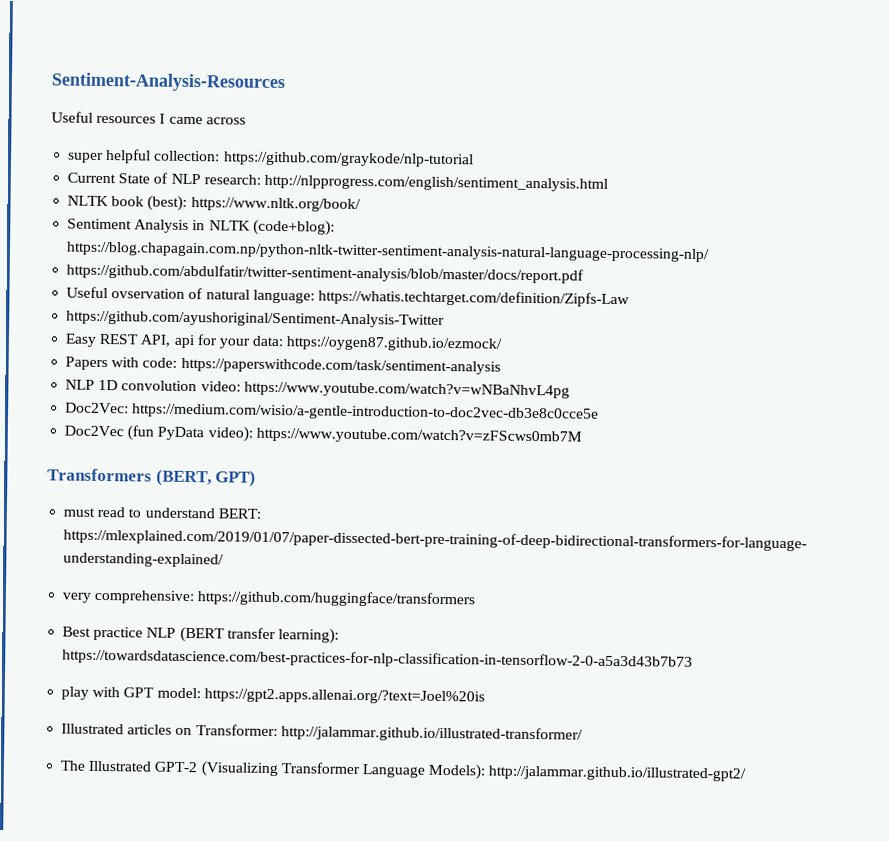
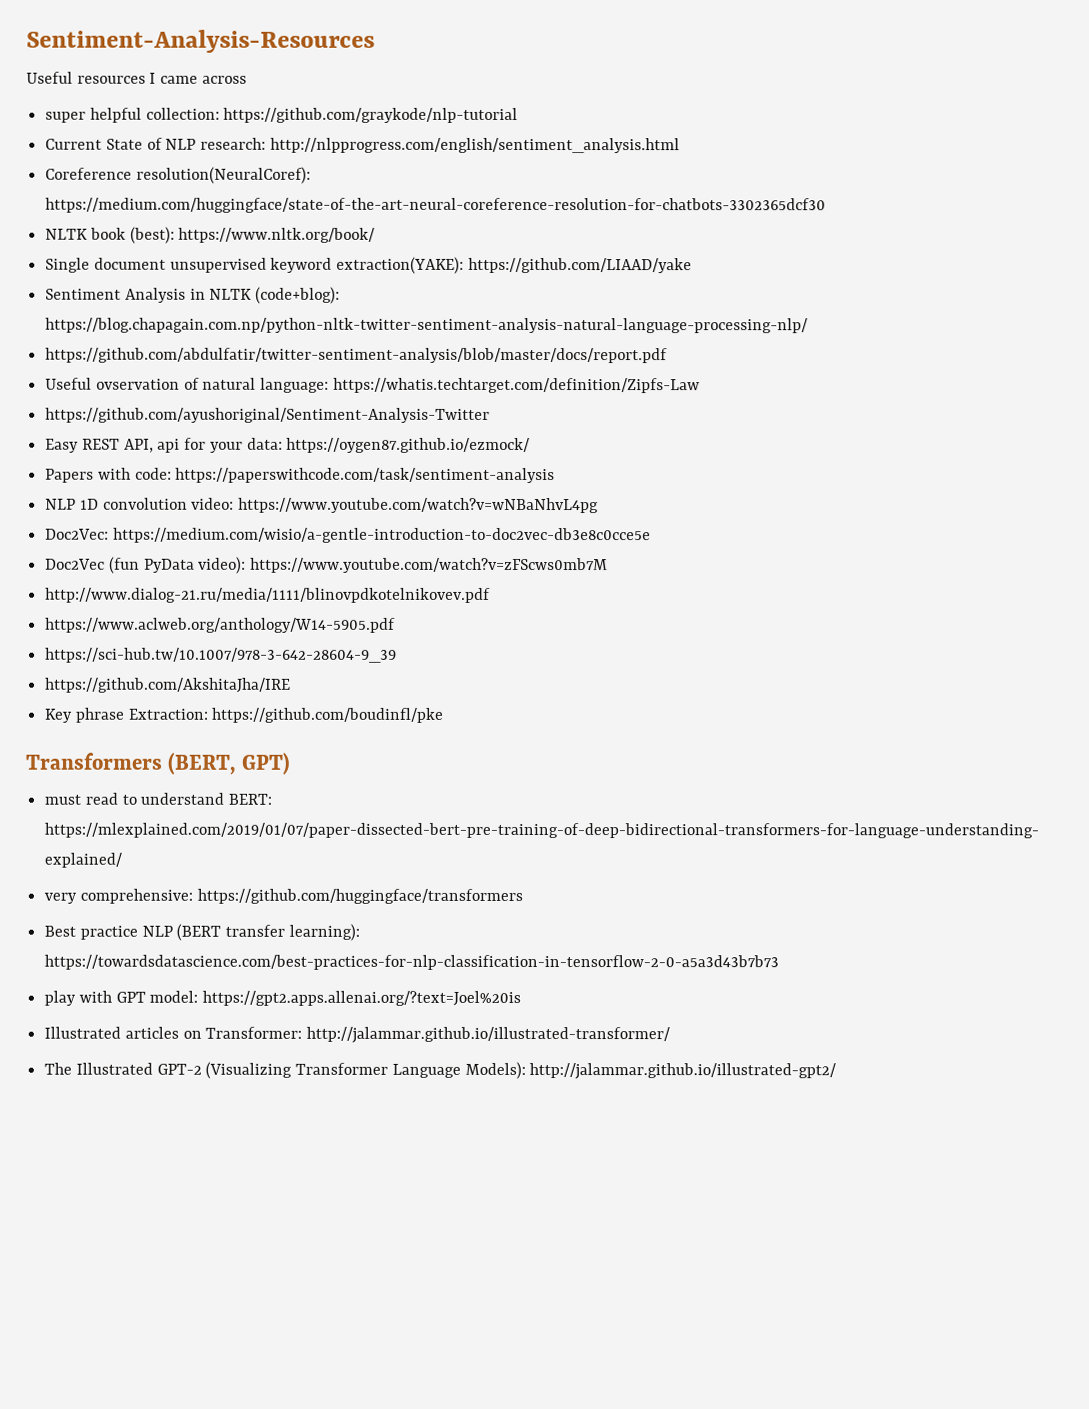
+ Coreference resolution(NeuralCoref): https://medium.com/huggingface/state-of-the-art-neural-coreference-resolution-for-chatbots-3302365dcf30
+ Single document unsupervised keyword extraction(YAKE): https://github.com/LIAAD/yake
+ http://www.dialog-21.ru/media/1111/blinovpdkotelnikovev.pdf
+ https://www.aclweb.org/anthology/W14-5905.pdf
+ https://sci-hub.tw/10.1007/978-3-642-28604-9_39
+ https://github.com/AkshitaJha/IRE
+ Key phrase Extraction: https://github.com/boudinfl/pke

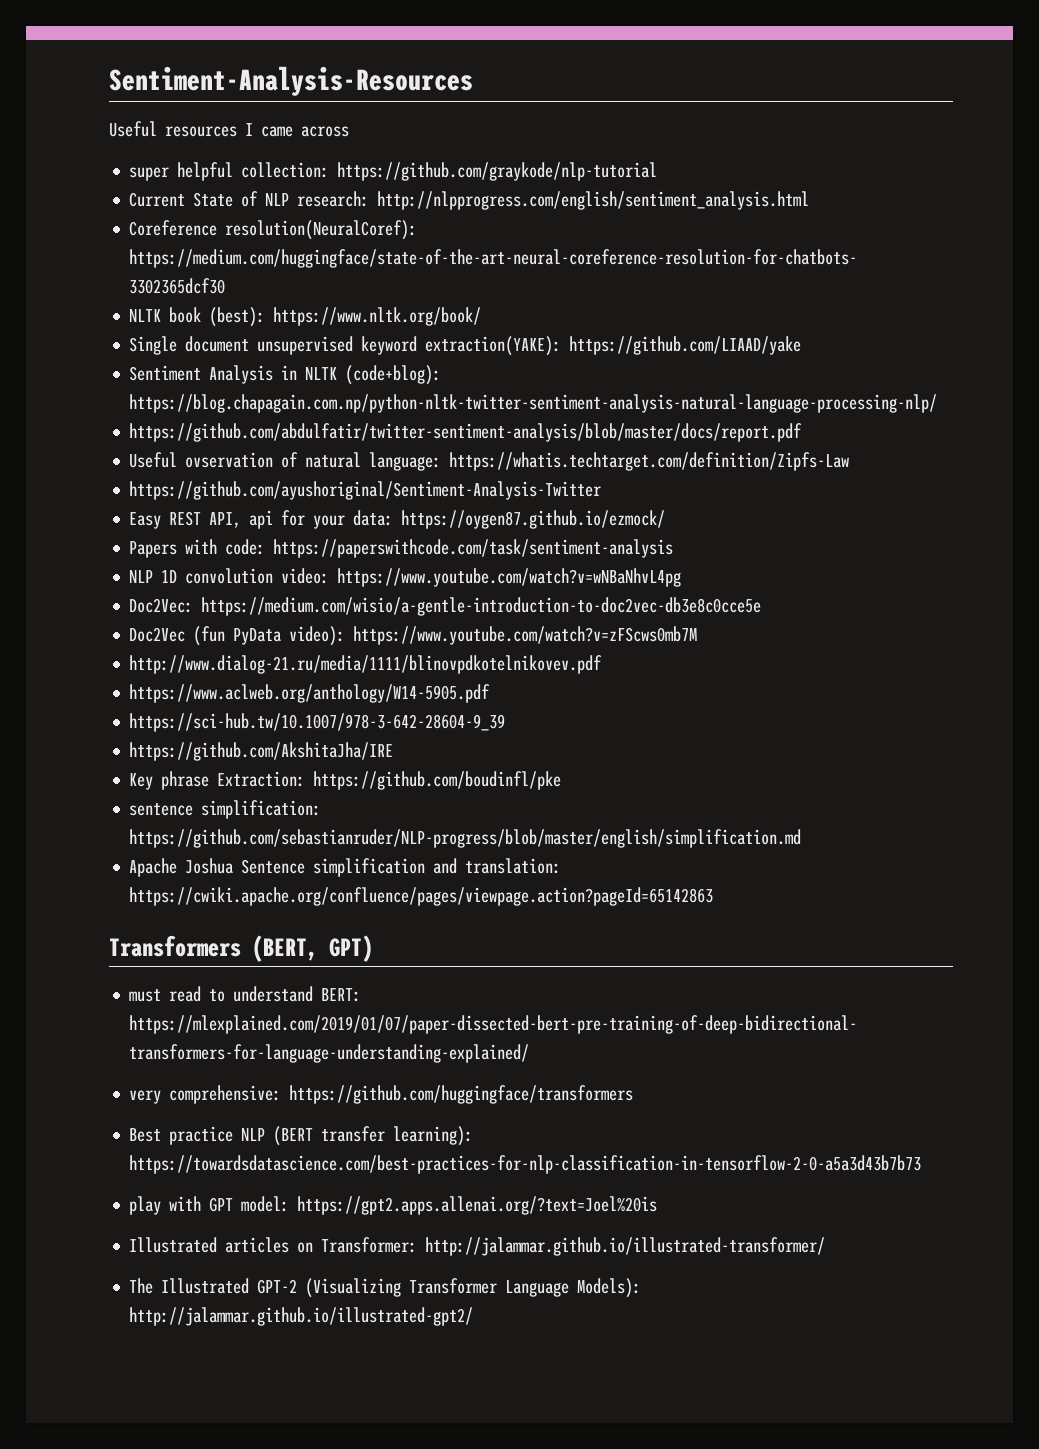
+ sentence simplification: https://github.com/sebastianruder/NLP-progress/blob/master/english/simplification.md
+ Apache Joshua Sentence simplification and translation: https://cwiki.apache.org/confluence/pages/viewpage.action?pageId=65142863

